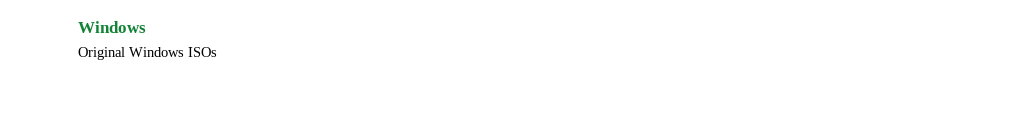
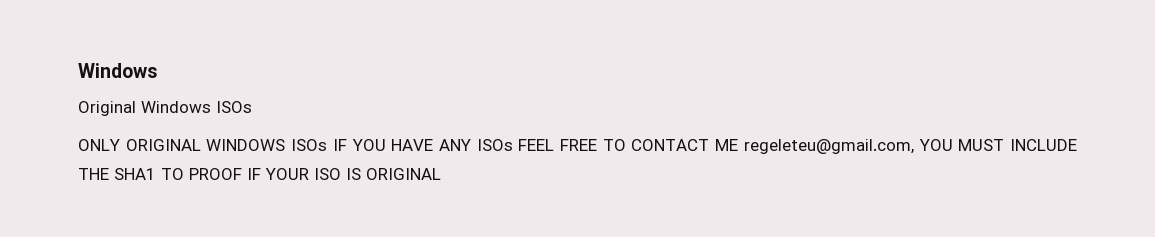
+ ONLY ORIGINAL WINDOWS ISOs IF YOU HAVE ANY ISOs FEEL FREE TO CONTACT ME regeleteu@gmail.com, YOU MUST INCLUDE THE SHA1 TO PROOF IF YOUR ISO IS ORIGINAL

